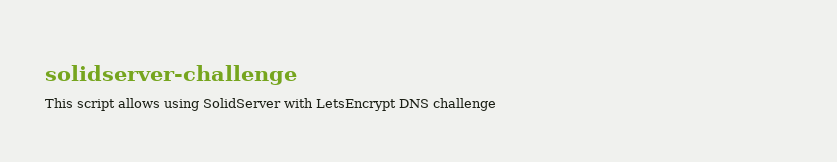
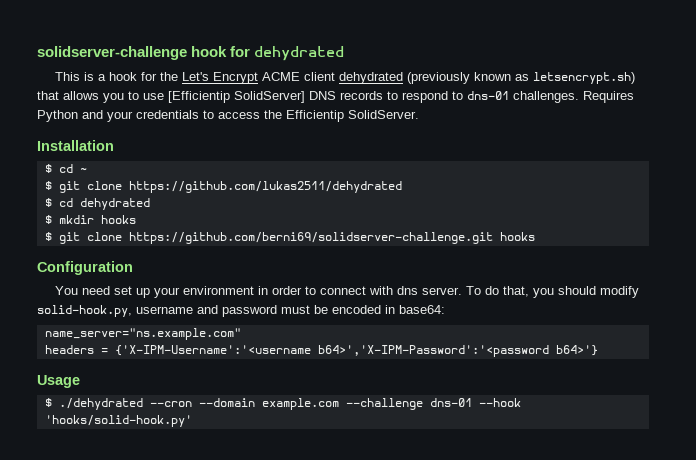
- solidserver-challenge
- This script allows using SolidServer with LetsEncrypt DNS challenge
+ solidserver-challenge hook for dehydrated
+ This is a hook for the Let's Encrypt ACME client dehydrated (previously known as letsencrypt.sh) that allows you to use [Efficientip SolidServer] DNS records to respond to dns-01 challenges. Requires Python and your credentials to access the Efficientip SolidServer.
+ Installation
+ $ cd ~
+ $ git clone https://github.com/lukas2511/dehydrated
+ $ cd dehydrated
+ $ mkdir hooks
+ $ git clone https://github.com/berni69/solidserver-challenge.git hooks
+ Configuration
+ You need set up your environment in order to connect with dns server. To do that, you should modify solid-hook.py, username and password must be encoded in base64:
+ name_server="ns.example.com"
+ headers = {'X-IPM-Username':'<username b64>','X-IPM-Password':'<password b64>'}
+ Usage
+ $ ./dehydrated --cron --domain example.com --challenge dns-01 --hook 'hooks/solid-hook.py'

